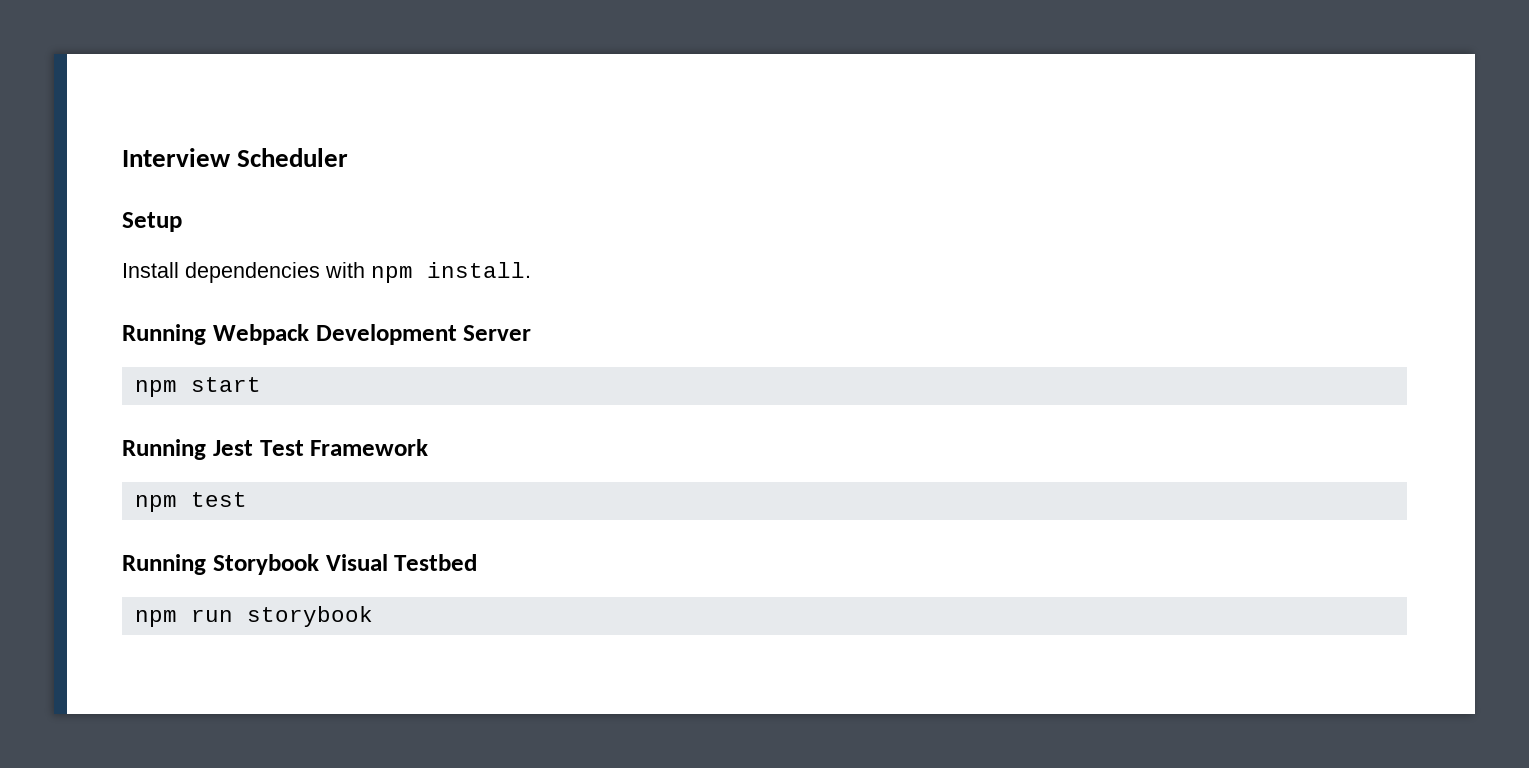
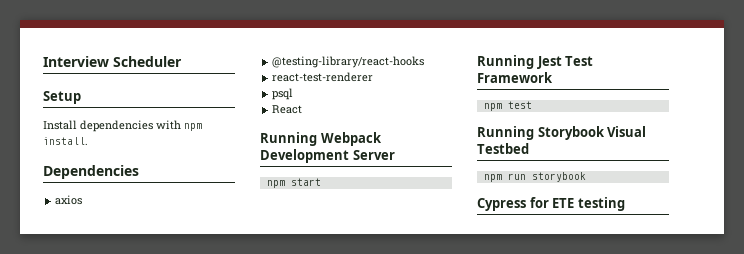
+ Dependencies
+ axios
+ @testing-library/react-hooks
+ react-test-renderer
+ psql
+ React
+ Cypress for ETE testing

